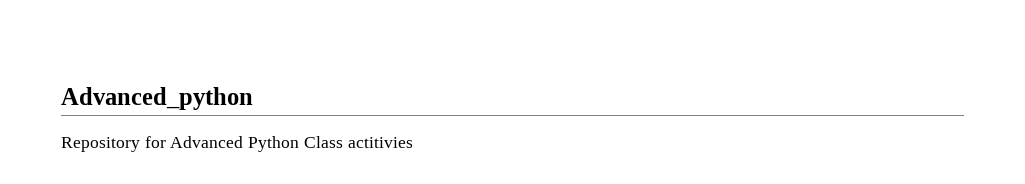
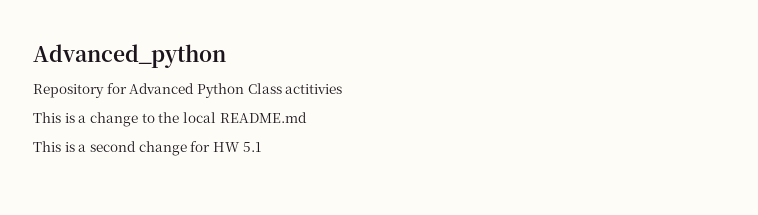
+ This is a change to the local README.md
+ This is a second change for HW 5.1

